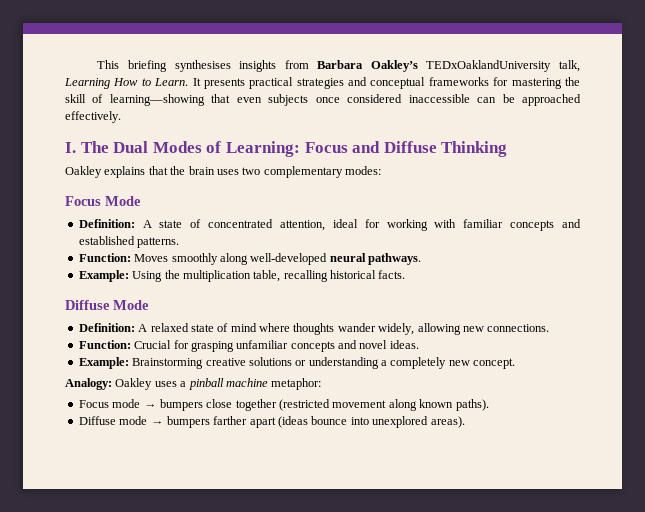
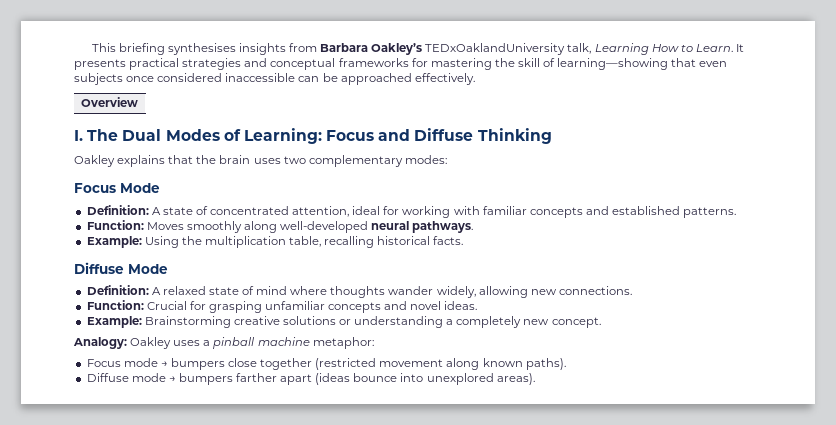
+ Overview

